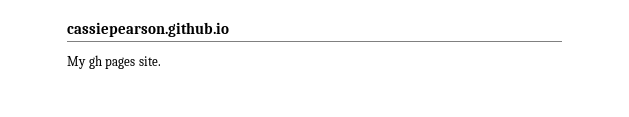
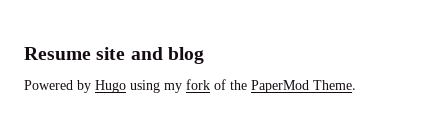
- cassiepearson.github.io
- My gh pages site.
+ Resume site and blog
+ Powered by Hugo using my fork of the PaperMod Theme.

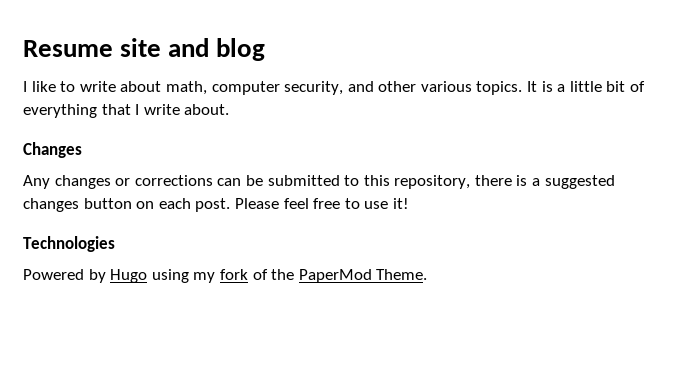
+ I like to write about math, computer security, and other various topics. It is a little bit of everything that I write about.
+ Changes
+ Any changes or corrections can be submitted to this repository, there is a suggested changes button on each post. Please feel free to use it!
+ Technologies

